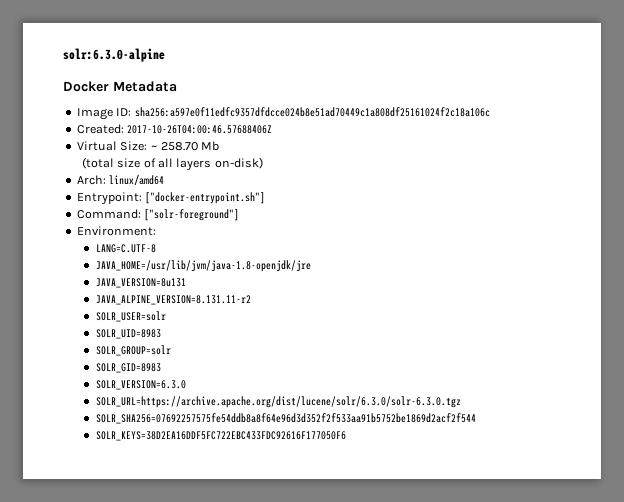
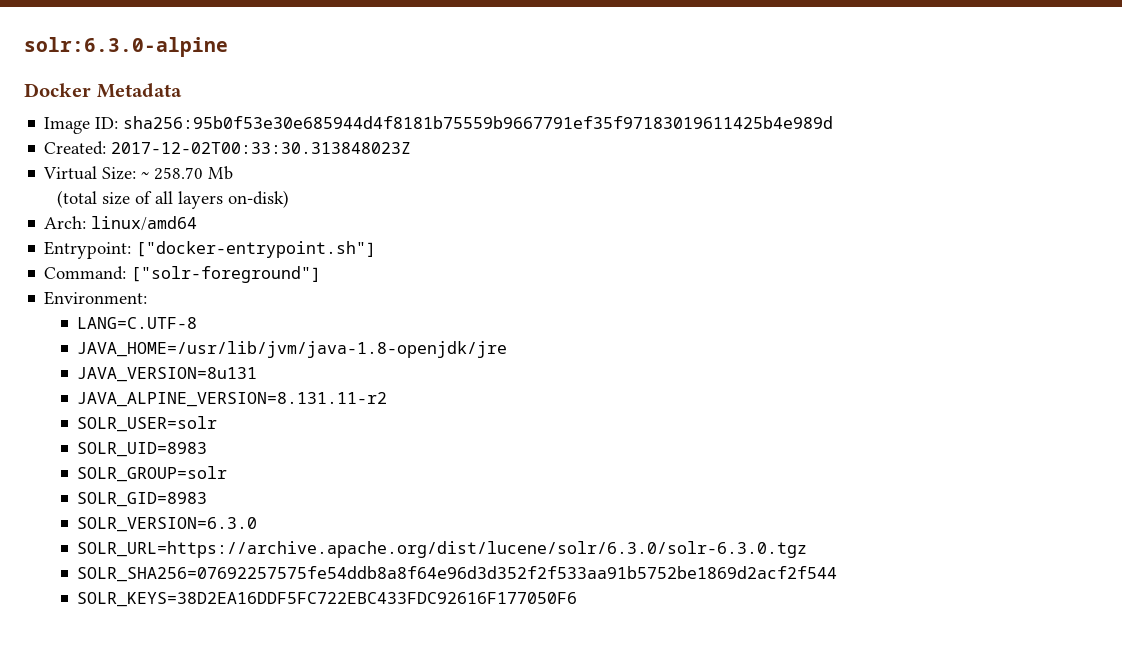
- Image ID: sha256:a597e0f11edfc9357dfdcce024b8e51ad70449c1a808df25161024f2c18a106c
+ Image ID: sha256:95b0f53e30e685944d4f8181b75559b9667791ef35f97183019611425b4e989d
- Created: 2017-10-26T04:00:46.57688406Z
+ Created: 2017-12-02T00:33:30.313848023Z

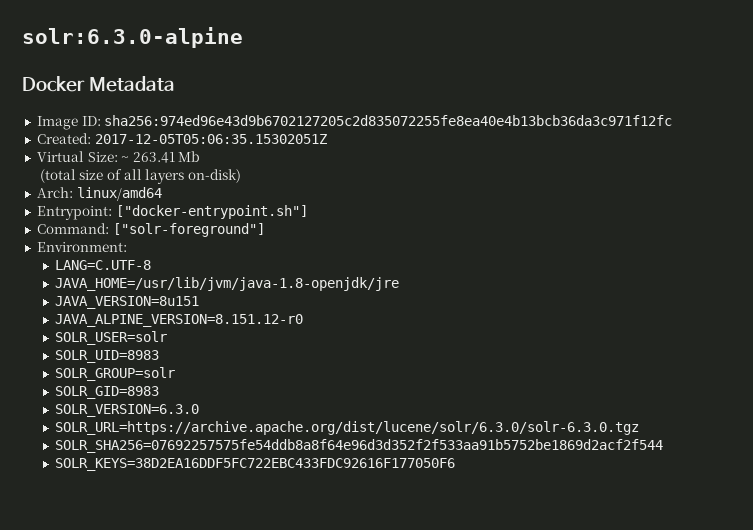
- Image ID: sha256:95b0f53e30e685944d4f8181b75559b9667791ef35f97183019611425b4e989d
+ Image ID: sha256:974ed96e43d9b6702127205c2d835072255fe8ea40e4b13bcb36da3c971f12fc
- Created: 2017-12-02T00:33:30.313848023Z
+ Created: 2017-12-05T05:06:35.15302051Z
- Virtual Size: ~ 258.70 Mb
+ Virtual Size: ~ 263.41 Mb
- JAVA_VERSION=8u131
- JAVA_ALPINE_VERSION=8.131.11-r2
+ JAVA_VERSION=8u151
+ JAVA_ALPINE_VERSION=8.151.12-r0

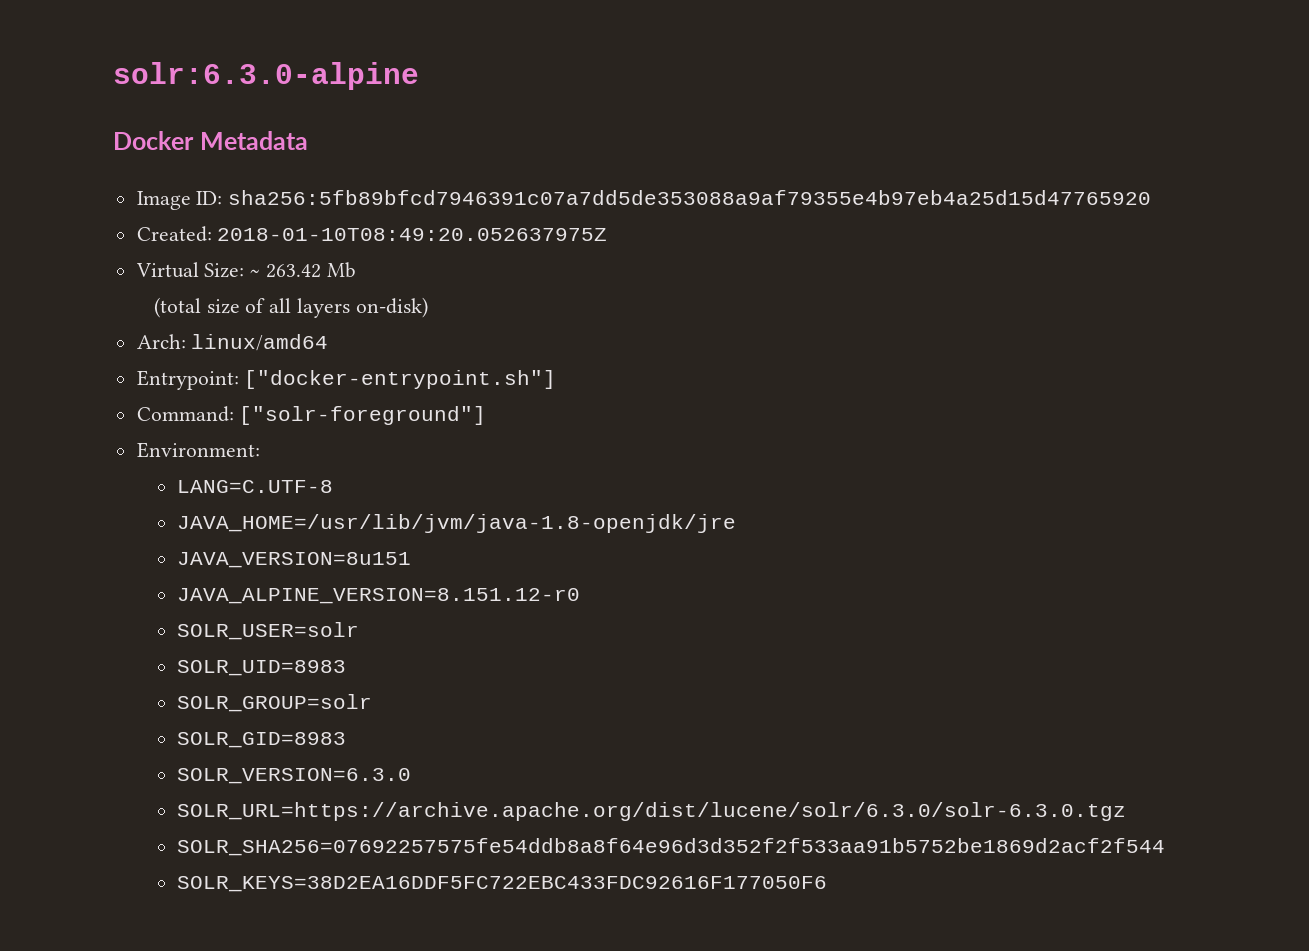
- Image ID: sha256:974ed96e43d9b6702127205c2d835072255fe8ea40e4b13bcb36da3c971f12fc
+ Image ID: sha256:5fb89bfcd7946391c07a7dd5de353088a9af79355e4b97eb4a25d15d47765920
- Created: 2017-12-05T05:06:35.15302051Z
+ Created: 2018-01-10T08:49:20.052637975Z
- Virtual Size: ~ 263.41 Mb
+ Virtual Size: ~ 263.42 Mb

